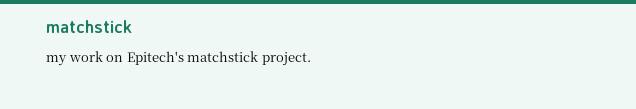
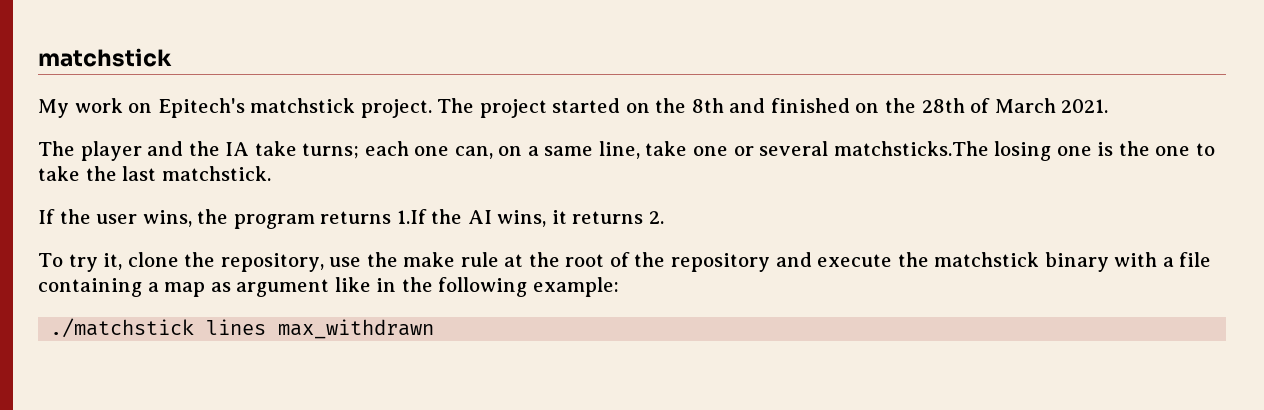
- my work on Epitech's matchstick project.
+ My work on Epitech's matchstick project.
+ The project started on the 8th and finished on the 28th of March 2021.
+ The player and the IA take turns; each one can, on a same line, take one or several matchsticks.The losing one is the one to take the last matchstick.
+ If the user wins, the program returns 1.If the AI wins, it returns 2.
+ To try it, clone the repository, use the make rule at the root of the repository and execute the matchstick binary with a file containing a map as argument like in the following example:
+ ./matchstick lines max_withdrawn

